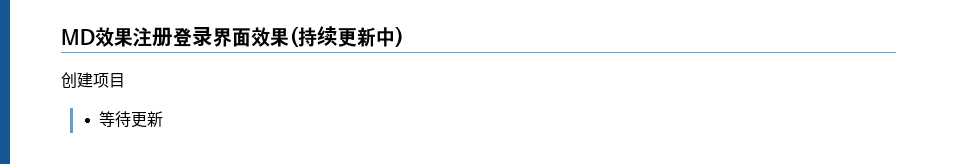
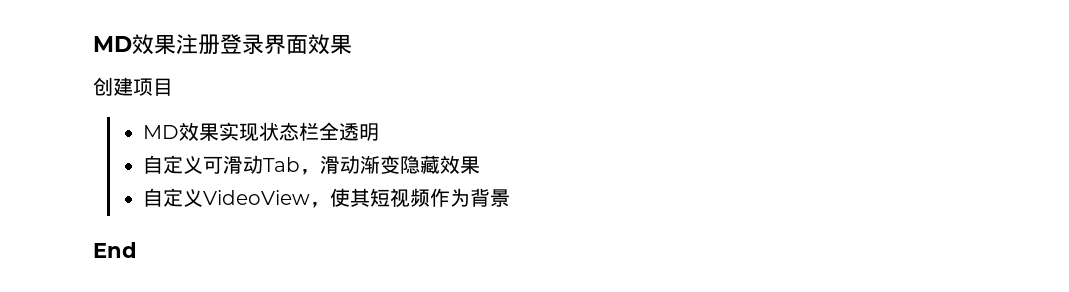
- MD效果注册登录界面效果(持续更新中)
+ MD效果注册登录界面效果
  创建项目
- 等待更新
+ MD效果实现状态栏全透明
+ 自定义可滑动Tab，滑动渐变隐藏效果
+ 自定义VideoView，使其短视频作为背景
+ End

